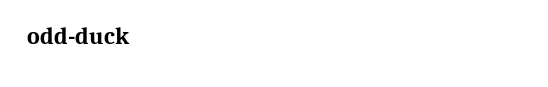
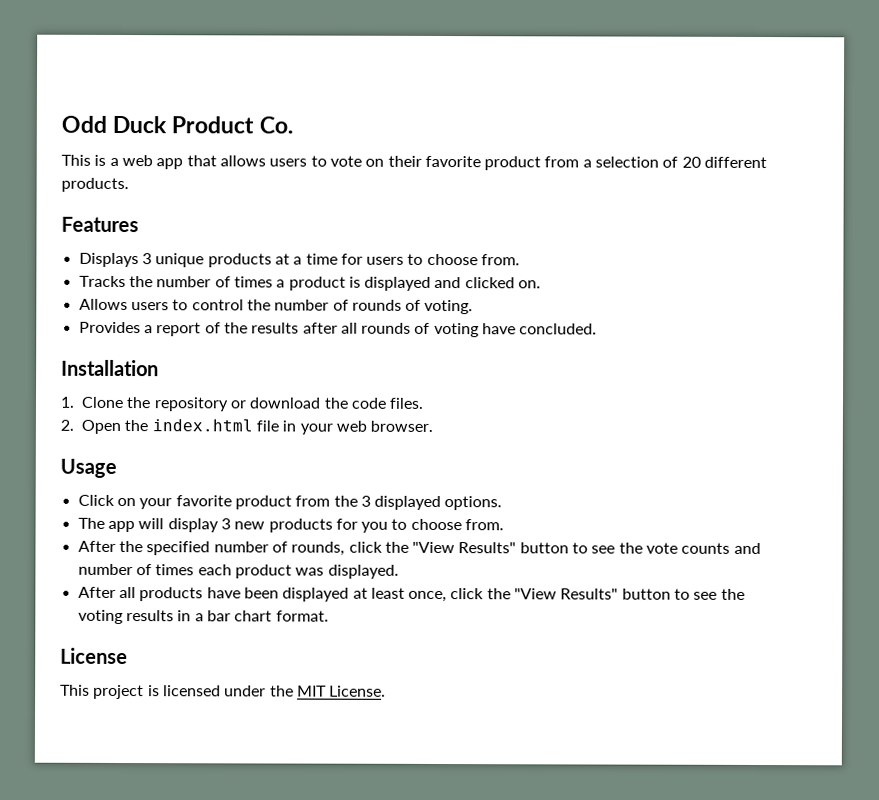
- odd-duck
+ Odd Duck Product Co.
+ This is a web app that allows users to vote on their favorite product from a selection of 20 different products.
+ Features
+ Displays 3 unique products at a time for users to choose from.
+ Tracks the number of times a product is displayed and clicked on.
+ Allows users to control the number of rounds of voting.
+ Provides a report of the results after all rounds of voting have concluded.
+ Installation
+ 1. Clone the repository or download the code files.
+ 2. Open the index.html file in your web browser.
+ Usage
+ Click on your favorite product from the 3 displayed options.
+ The app will display 3 new products for you to choose from.
+ After the specified number of rounds, click the "View Results" button to see the vote counts and number of times each product was displayed.
+ After all products have been displayed at least once, click the "View Results" button to see the voting results in a bar chart format.
+ License
+ This project is licensed under the MIT License.

